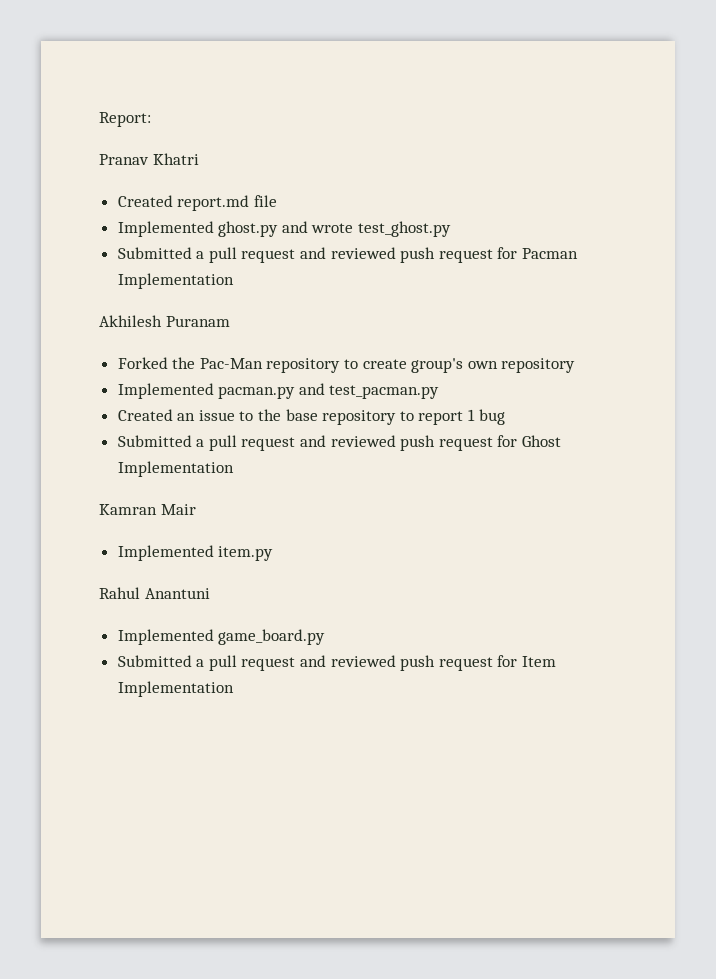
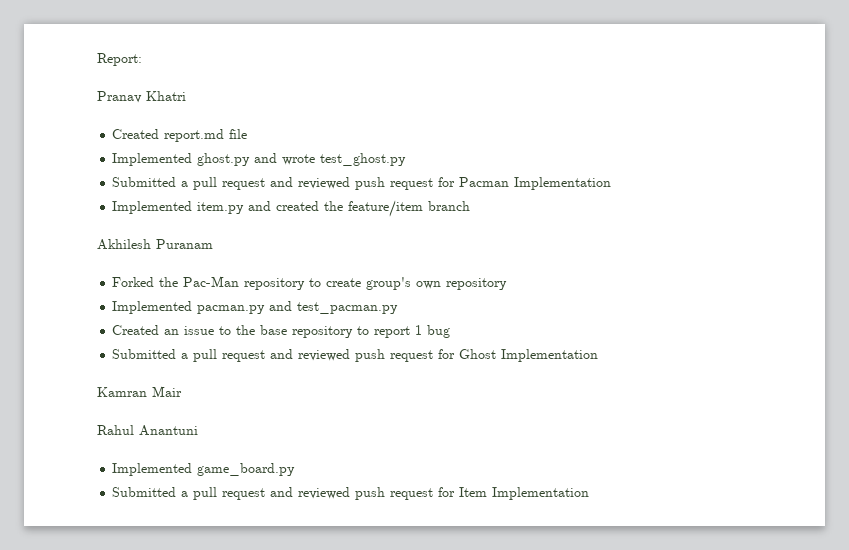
+ Implemented item.py and created the feature/item branch
- Implemented item.py

